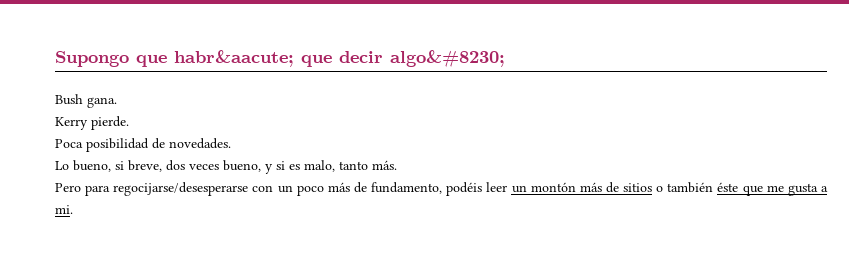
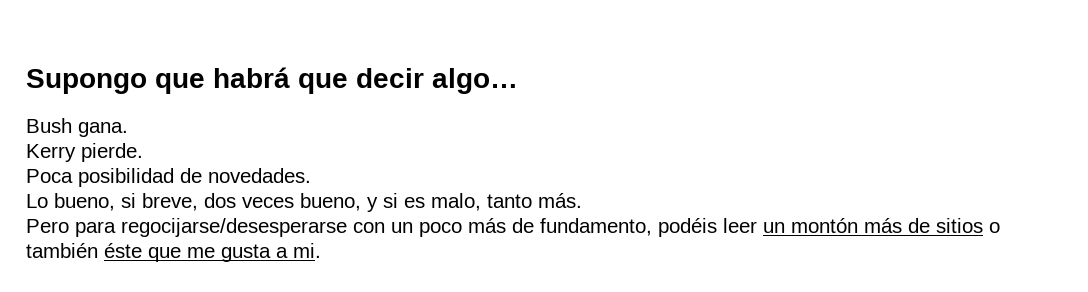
- Supongo que habr&aacute; que decir algo&#8230;
+ Supongo que habrá que decir algo…

